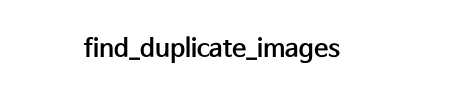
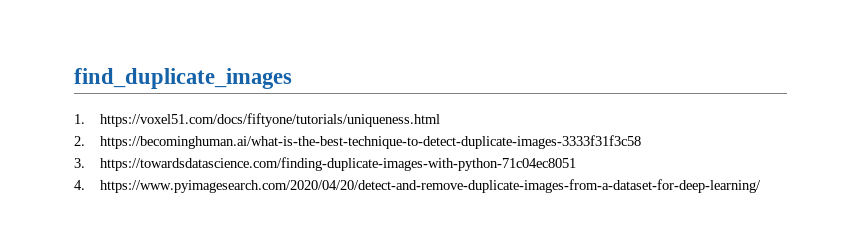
+ 1. https://voxel51.com/docs/fiftyone/tutorials/uniqueness.html
+ 2. https://becominghuman.ai/what-is-the-best-technique-to-detect-duplicate-images-3333f31f3c58
+ 3. https://towardsdatascience.com/finding-duplicate-images-with-python-71c04ec8051
+ 4. https://www.pyimagesearch.com/2020/04/20/detect-and-remove-duplicate-images-from-a-dataset-for-deep-learning/

